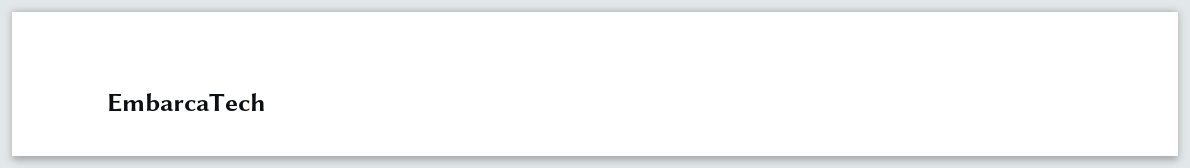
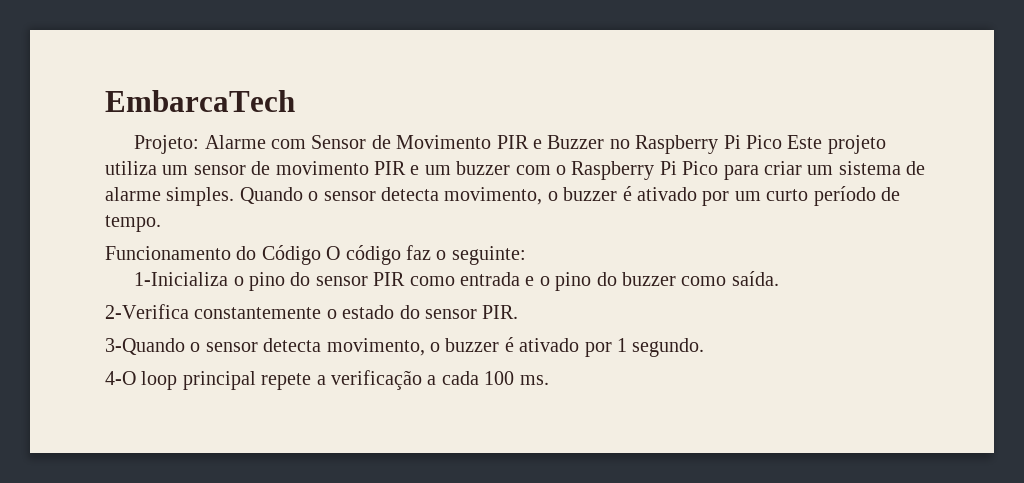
+ Projeto: Alarme com Sensor de Movimento PIR e Buzzer no Raspberry Pi Pico Este projeto utiliza um sensor de movimento PIR e um buzzer com o Raspberry Pi Pico para criar um sistema de alarme simples. Quando o sensor detecta movimento, o buzzer é ativado por um curto período de tempo.
+ Funcionamento do Código O código faz o seguinte:
+ 1-Inicializa o pino do sensor PIR como entrada e o pino do buzzer como saída.
+ 2-Verifica constantemente o estado do sensor PIR.
+ 3-Quando o sensor detecta movimento, o buzzer é ativado por 1 segundo.
+ 4-O loop principal repete a verificação a cada 100 ms.

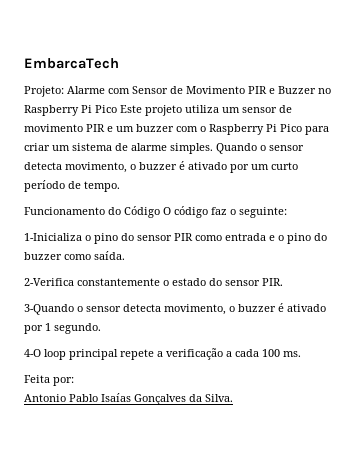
+ Feita por:
+ Antonio Pablo Isaías Gonçalves da Silva.

